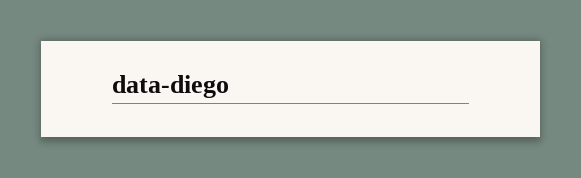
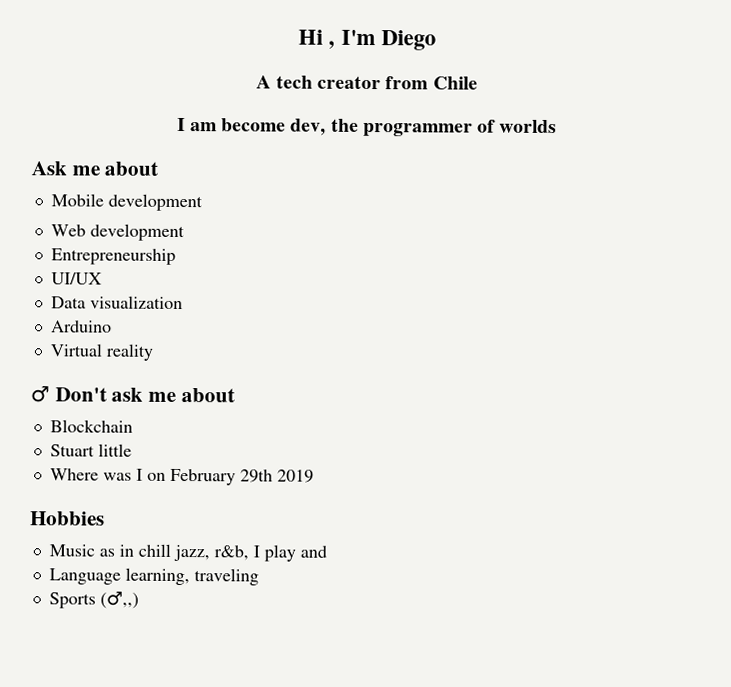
- data-diego
+ Hi , I'm Diego
+ A tech creator from Chile
+ I am become dev, the programmer of worlds
+ Ask me about
+ Mobile development
+ Web development
+ Entrepreneurship
+ UI/UX
+ Data visualization
+ Arduino
+ Virtual reality
+ ♂ Don't ask me about
+ Blockchain
+ Stuart little
+ Where was I on February 29th 2019
+ Hobbies
+ Music as in chill jazz, r&b, I play and
+ Language learning, traveling
+ Sports (♂,,)

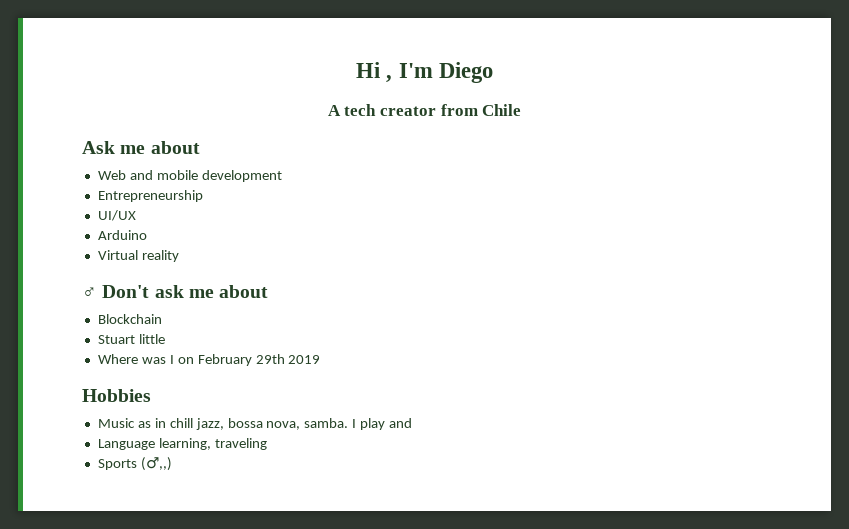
- I am become dev, the programmer of worlds
- Mobile development
- Web development
+ Web and mobile development
- Data visualization
- Music as in chill jazz, r&b, I play and
+ Music as in chill jazz, bossa nova, samba. I play and

